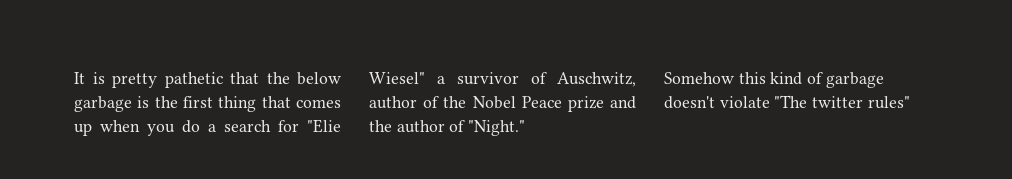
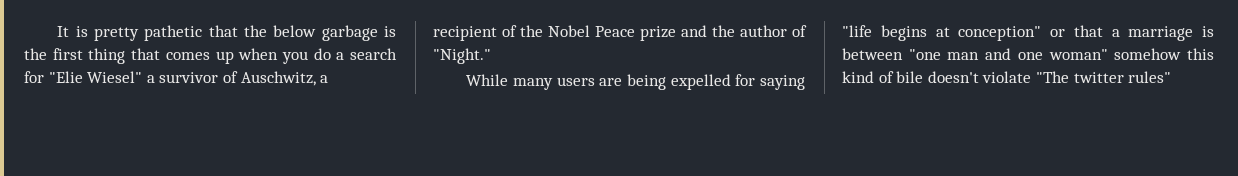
- It is pretty pathetic that the below garbage is the first thing that comes up when you do a search for "Elie Wiesel" a survivor of Auschwitz, author of the Nobel Peace prize and the author of "Night."
+ It is pretty pathetic that the below garbage is the first thing that comes up when you do a search for "Elie Wiesel" a survivor of Auschwitz, a recipient of the Nobel Peace prize and the author of "Night."
- Somehow this kind of garbage doesn't violate "The twitter rules"
+ While many users are being expelled for saying "life begins at conception" or that a marriage is between "one man and one woman" somehow this kind of bile doesn't violate "The twitter rules"

